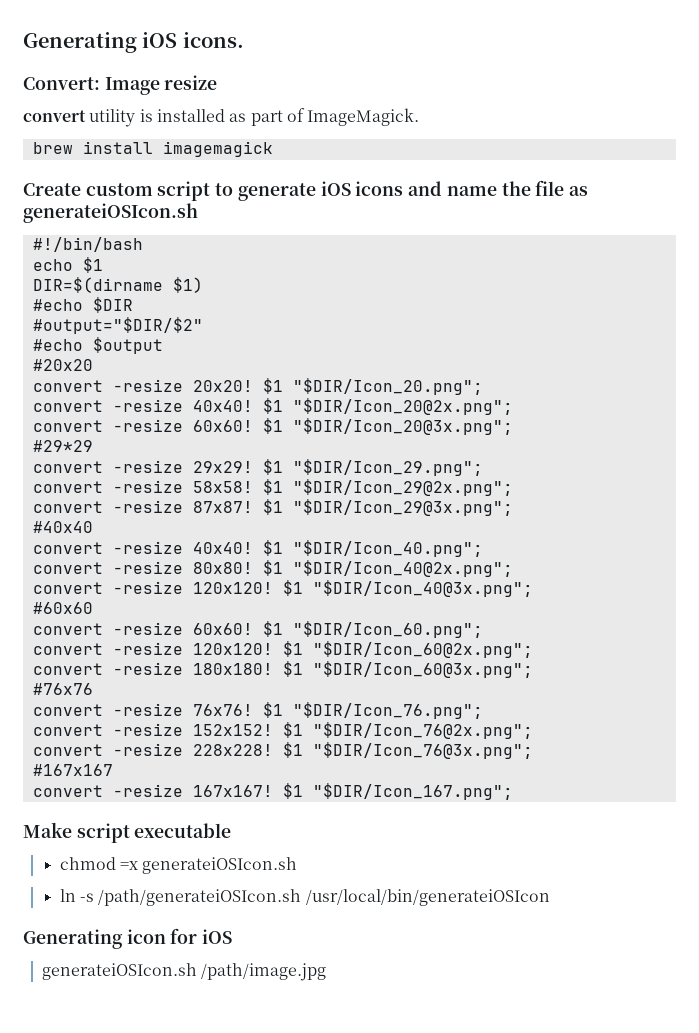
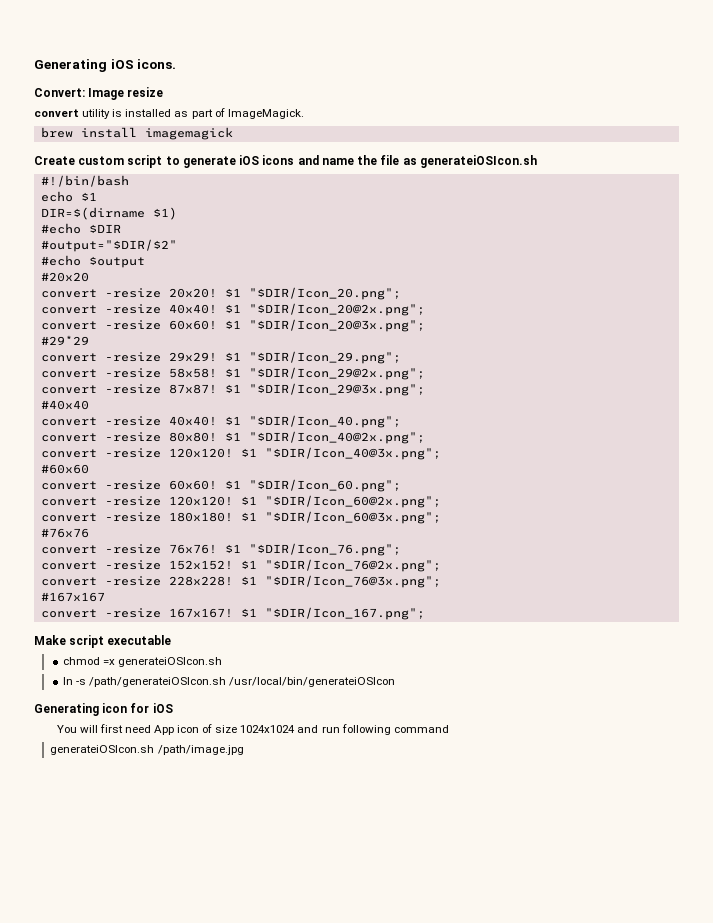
+ You will first need App icon of size 1024x1024 and run following command

